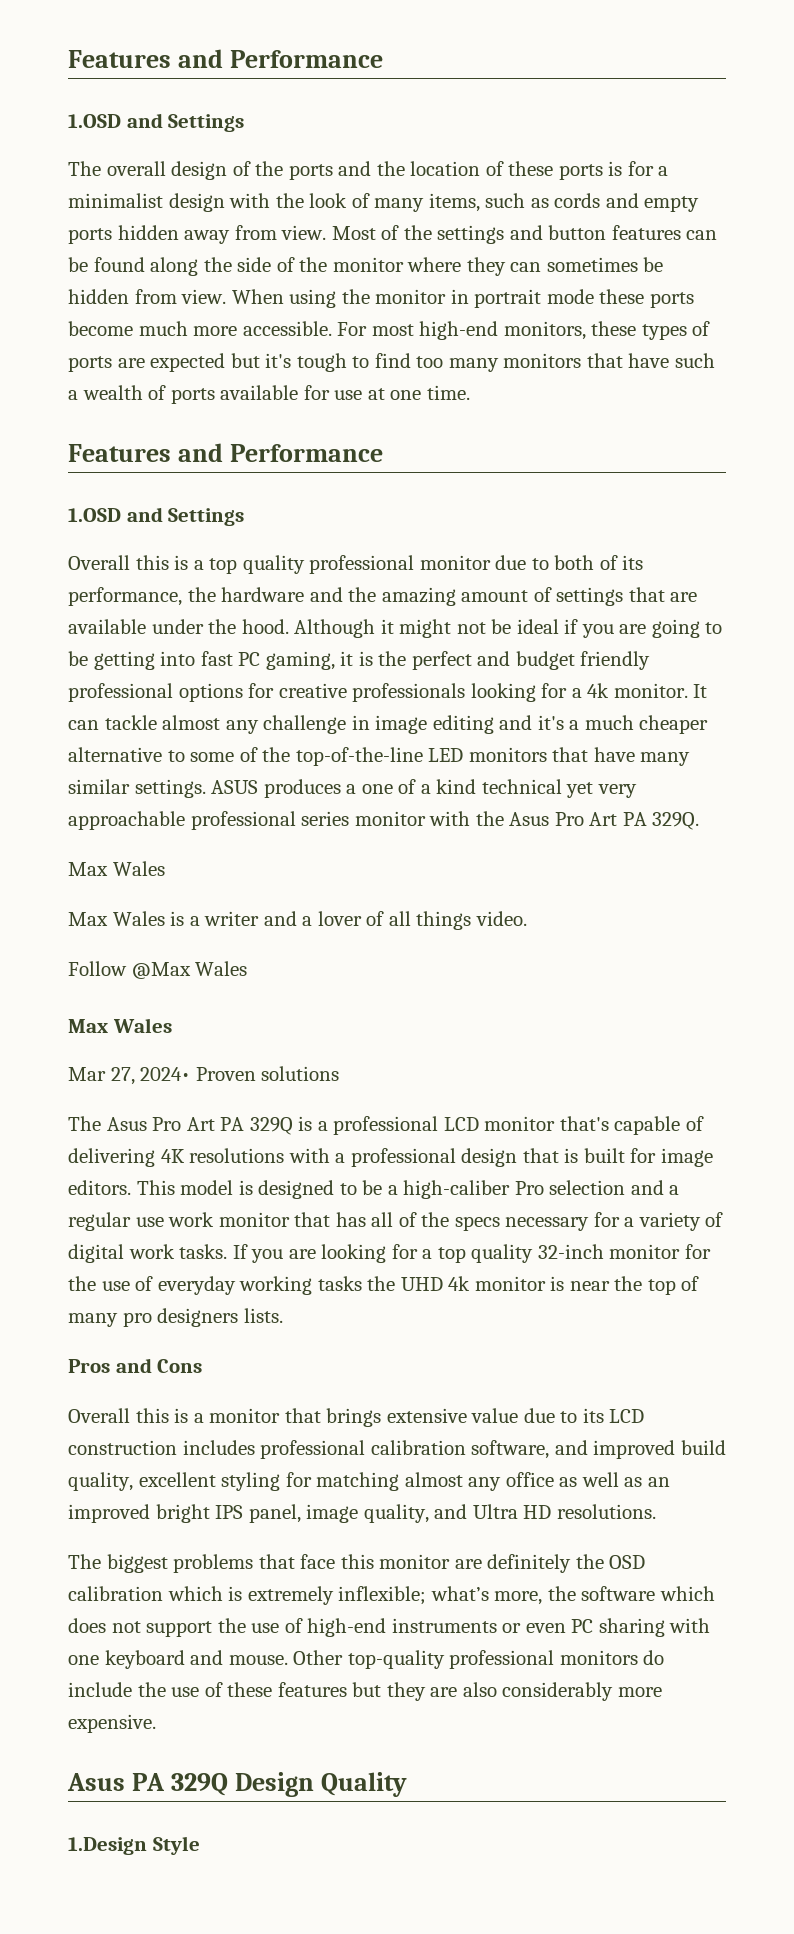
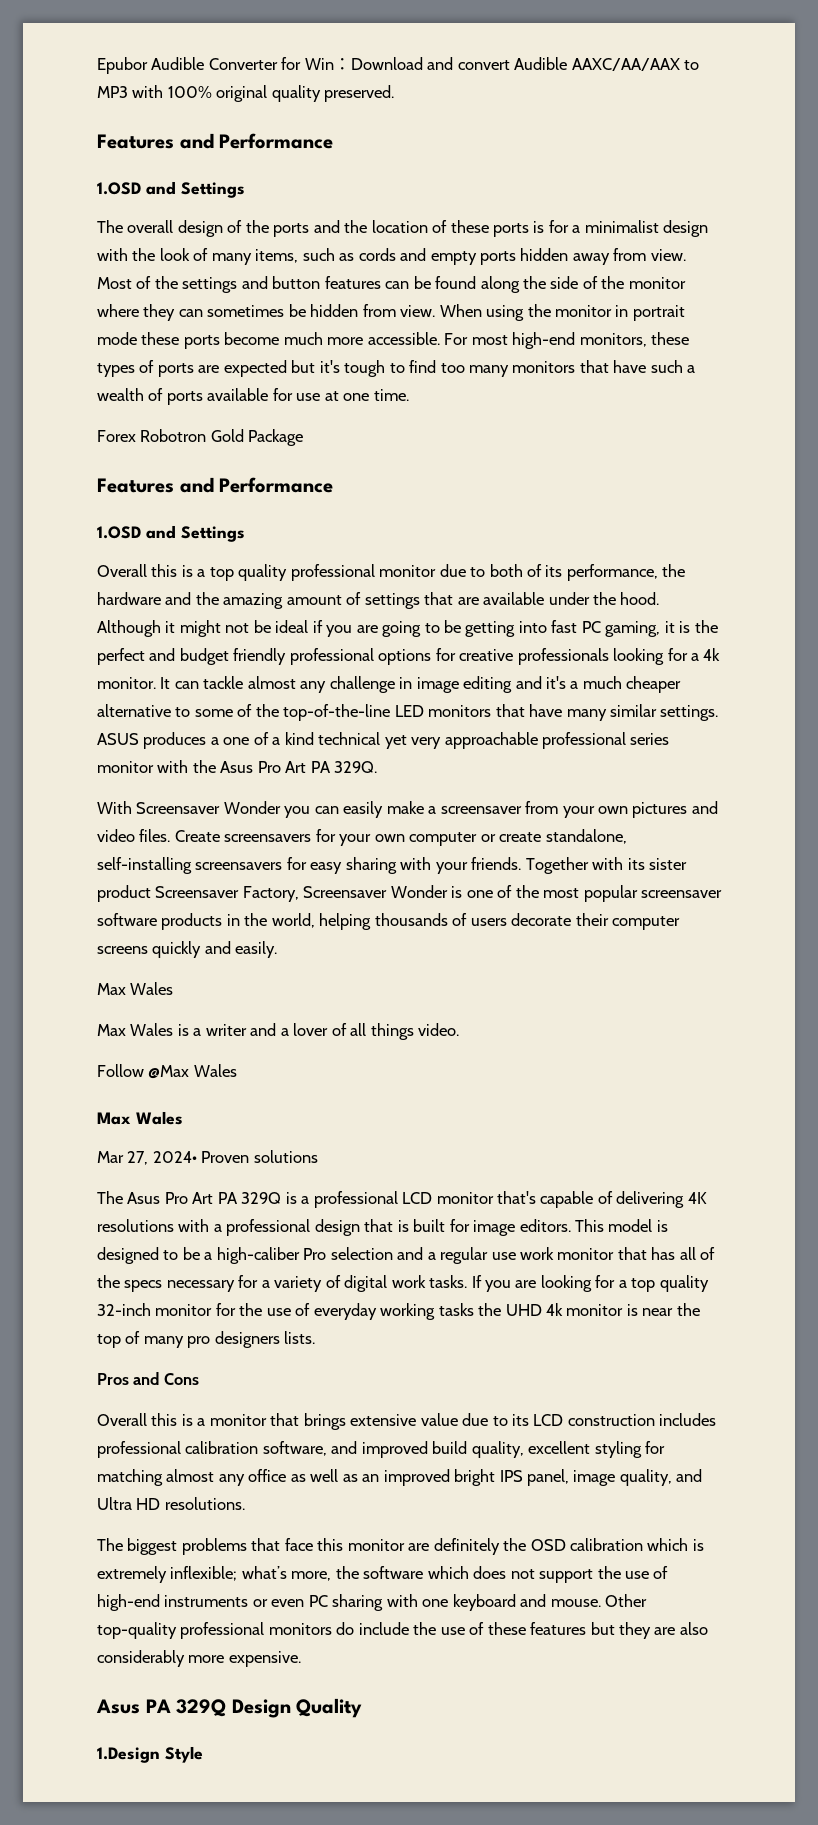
+ Epubor Audible Converter for Win：Download and convert Audible AAXC/AA/AAX to MP3 with 100% original quality preserved.
+ Forex Robotron Gold Package
+ With Screensaver Wonder you can easily make a screensaver from your own pictures and video files. Create screensavers for your own computer or create standalone, self-installing screensavers for easy sharing with your friends. Together with its sister product Screensaver Factory, Screensaver Wonder is one of the most popular screensaver software products in the world, helping thousands of users decorate their computer screens quickly and easily.

